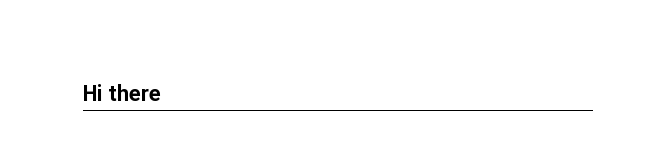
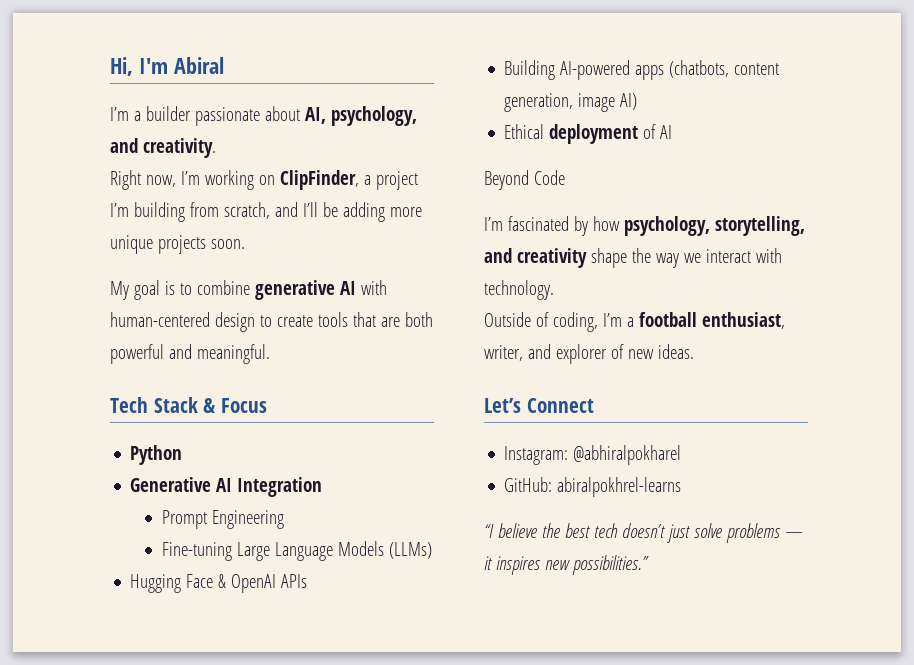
- Hi there
+ Hi, I'm Abiral
+ I’m a builder passionate about AI, psychology, and creativity.
+ Right now, I’m working on ClipFinder, a project I’m building from scratch, and I’ll be adding more unique projects soon.
+ My goal is to combine generative AI with human-centered design to create tools that are both powerful and meaningful.
+ Tech Stack & Focus
+ Python
+ Generative AI Integration
+ Prompt Engineering
+ Fine-tuning Large Language Models (LLMs)
+ Hugging Face & OpenAI APIs
+ Building AI-powered apps (chatbots, content generation, image AI)
+ Ethical deployment of AI
+ Beyond Code
+ I’m fascinated by how psychology, storytelling, and creativity shape the way we interact with technology.
+ Outside of coding, I’m a football enthusiast, writer, and explorer of new ideas.
+ Let’s Connect
+ Instagram: @abhiralpokharel
+ GitHub: abiralpokhrel-learns
+ “I believe the best tech doesn’t just solve problems — it inspires new possibilities.”

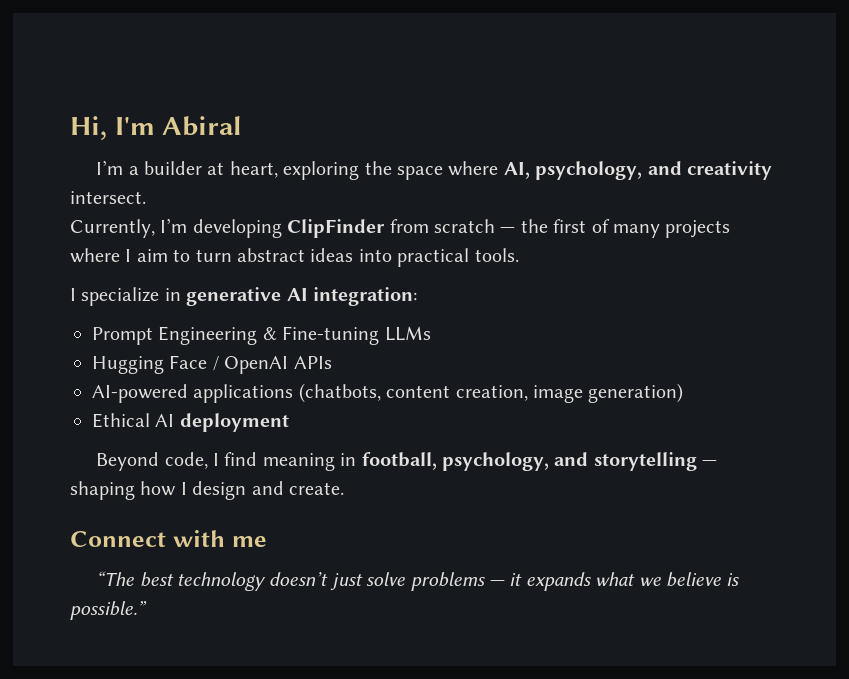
- I’m a builder passionate about AI, psychology, and creativity.
- Right now, I’m working on ClipFinder, a project I’m building from scratch, and I’ll be adding more unique projects soon.
- My goal is to combine generative AI with human-centered design to create tools that are both powerful and meaningful.
- Tech Stack & Focus
- Python
- Generative AI Integration
- Prompt Engineering
- Fine-tuning Large Language Models (LLMs)
+ I’m a builder at heart, exploring the space where AI, psychology, and creativity intersect.
+ Currently, I’m developing ClipFinder from scratch — the first of many projects where I aim to turn abstract ideas into practical tools.
+ I specialize in generative AI integration:
+ Prompt Engineering & Fine-tuning LLMs
- Hugging Face & OpenAI APIs
+ Hugging Face / OpenAI APIs
- Building AI-powered apps (chatbots, content generation, image AI)
+ AI-powered applications (chatbots, content creation, image generation)
- Ethical deployment of AI
+ Ethical AI deployment
- Beyond Code
- I’m fascinated by how psychology, storytelling, and creativity shape the way we interact with technology.
- Outside of coding, I’m a football enthusiast, writer, and explorer of new ideas.
- Let’s Connect
- Instagram: @abhiralpokharel
- GitHub: abiralpokhrel-learns
- “I believe the best tech doesn’t just solve problems — it inspires new possibilities.”
+ Beyond code, I find meaning in football, psychology, and storytelling — shaping how I design and create.
+ Connect with me
+ “The best technology doesn’t just solve problems — it expands what we believe is possible.”

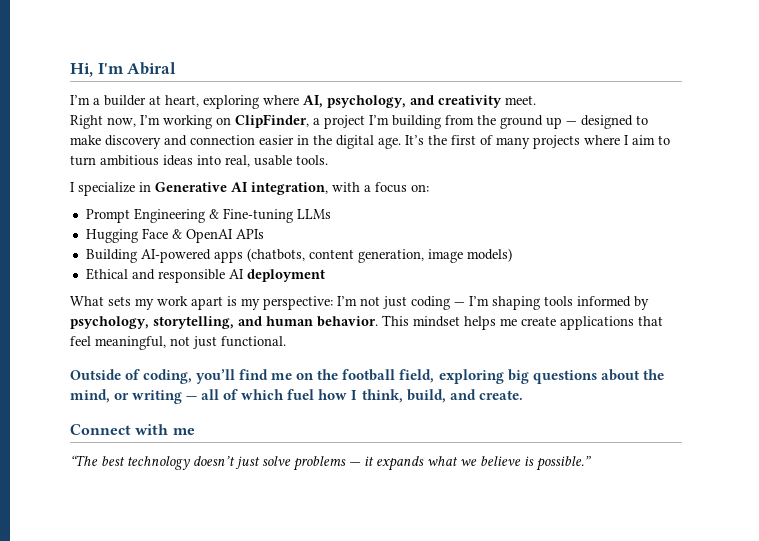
- I’m a builder at heart, exploring the space where AI, psychology, and creativity intersect.
- Currently, I’m developing ClipFinder from scratch — the first of many projects where I aim to turn abstract ideas into practical tools.
+ I’m a builder at heart, exploring where AI, psychology, and creativity meet.
+ Right now, I’m working on ClipFinder, a project I’m building from the ground up — designed to make discovery and connection easier in the digital age. It’s the first of many projects where I aim to turn ambitious ideas into real, usable tools.
- I specialize in generative AI integration:
+ I specialize in Generative AI integration, with a focus on:
- Hugging Face / OpenAI APIs
+ Hugging Face & OpenAI APIs
- AI-powered applications (chatbots, content creation, image generation)
+ Building AI-powered apps (chatbots, content generation, image models)
- Ethical AI deployment
+ Ethical and responsible AI deployment
- Beyond code, I find meaning in football, psychology, and storytelling — shaping how I design and create.
+ What sets my work apart is my perspective: I’m not just coding — I’m shaping tools informed by psychology, storytelling, and human behavior. This mindset helps me create applications that feel meaningful, not just functional.
+ Outside of coding, you’ll find me on the football field, exploring big questions about the mind, or writing — all of which fuel how I think, build, and create.

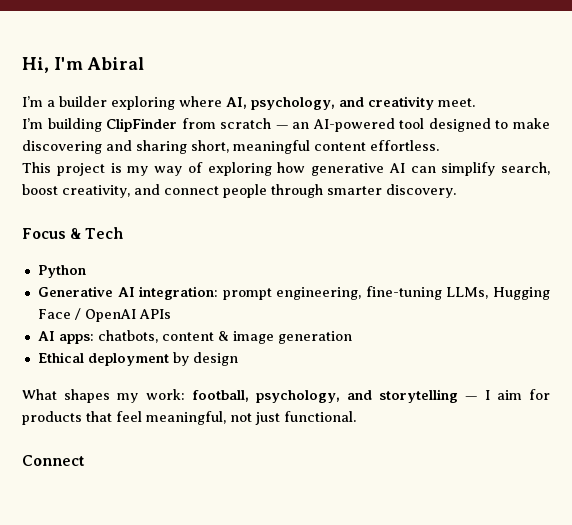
- I’m a builder at heart, exploring where AI, psychology, and creativity meet.
+ I’m a builder exploring where AI, psychology, and creativity meet.
- Right now, I’m working on ClipFinder, a project I’m building from the ground up — designed to make discovery and connection easier in the digital age. It’s the first of many projects where I aim to turn ambitious ideas into real, usable tools.
- I specialize in Generative AI integration, with a focus on:
- Prompt Engineering & Fine-tuning LLMs
- Hugging Face & OpenAI APIs
+ I’m building ClipFinder from scratch — an AI-powered tool designed to make discovering and sharing short, meaningful content effortless.
+ This project is my way of exploring how generative AI can simplify search, boost creativity, and connect people through smarter discovery.
+ Focus & Tech
+ Python
+ Generative AI integration: prompt engineering, fine-tuning LLMs, Hugging Face / OpenAI APIs
- Building AI-powered apps (chatbots, content generation, image models)
- Ethical and responsible AI deployment
+ AI apps: chatbots, content & image generation
+ Ethical deployment by design
- What sets my work apart is my perspective: I’m not just coding — I’m shaping tools informed by psychology, storytelling, and human behavior. This mindset helps me create applications that feel meaningful, not just functional.
+ What shapes my work: football, psychology, and storytelling — I aim for products that feel meaningful, not just functional.
- Outside of coding, you’ll find me on the football field, exploring big questions about the mind, or writing — all of which fuel how I think, build, and create.
- Connect with me
- “The best technology doesn’t just solve problems — it expands what we believe is possible.”
+ Connect

